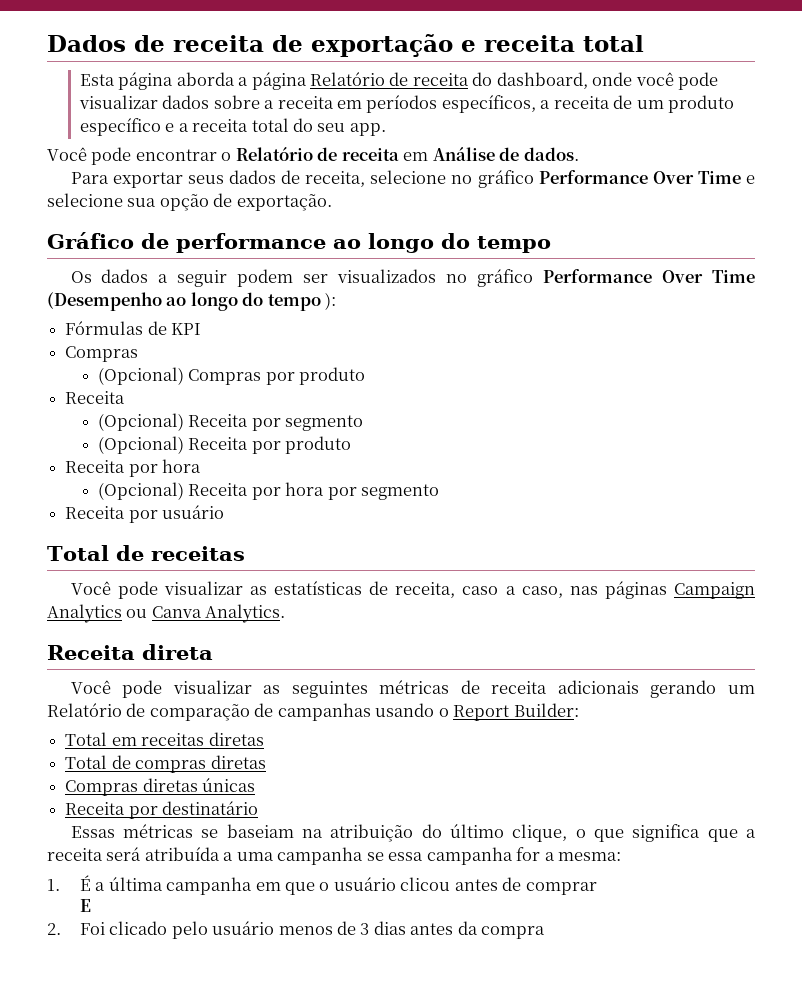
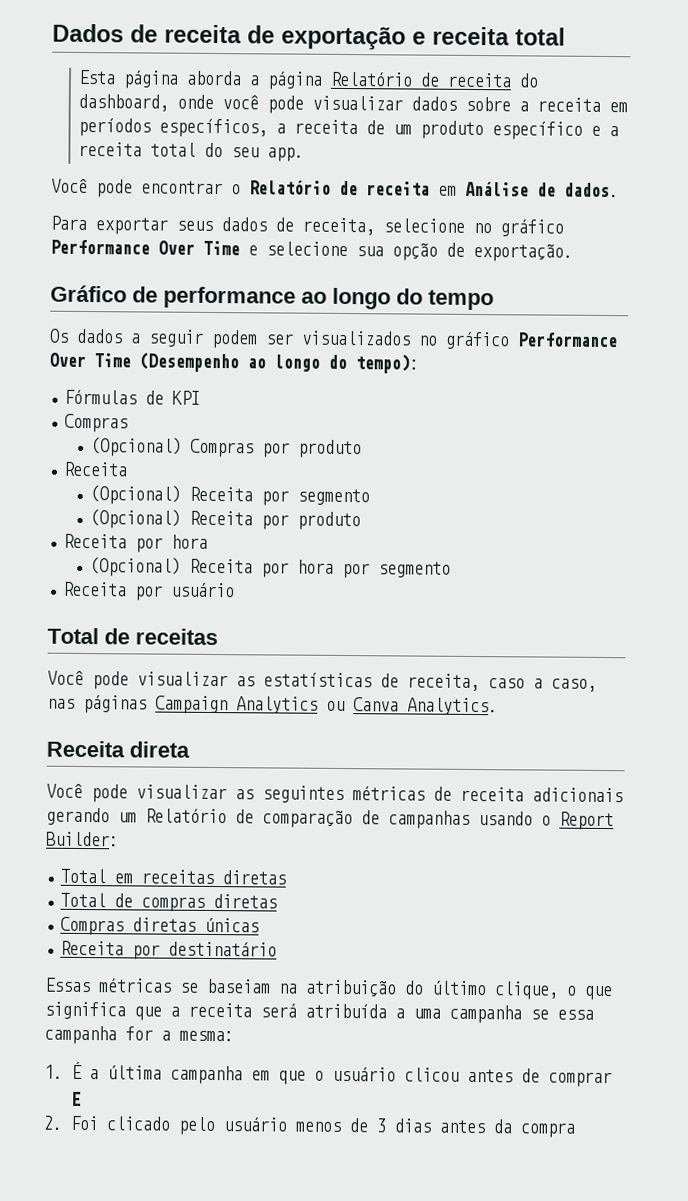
- Os dados a seguir podem ser visualizados no gráfico Performance Over Time (Desempenho ao longo do tempo ):
+ Os dados a seguir podem ser visualizados no gráfico Performance Over Time (Desempenho ao longo do tempo):

